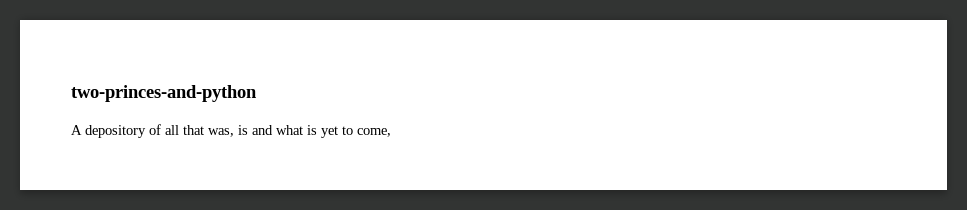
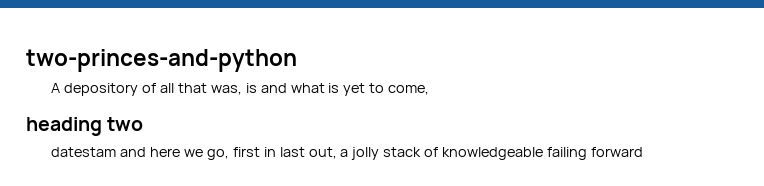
+ heading two
+ datestam and here we go, first in last out, a jolly stack of knowledgeable failing forward

